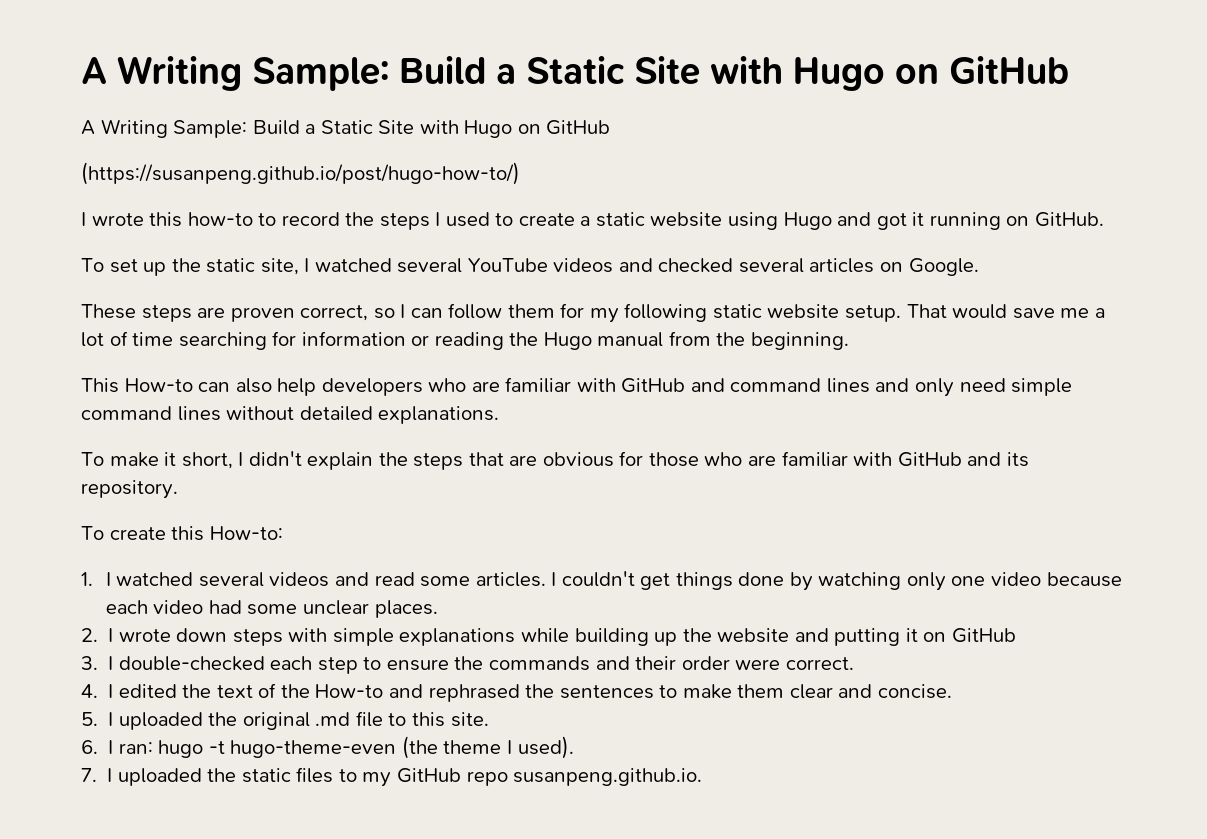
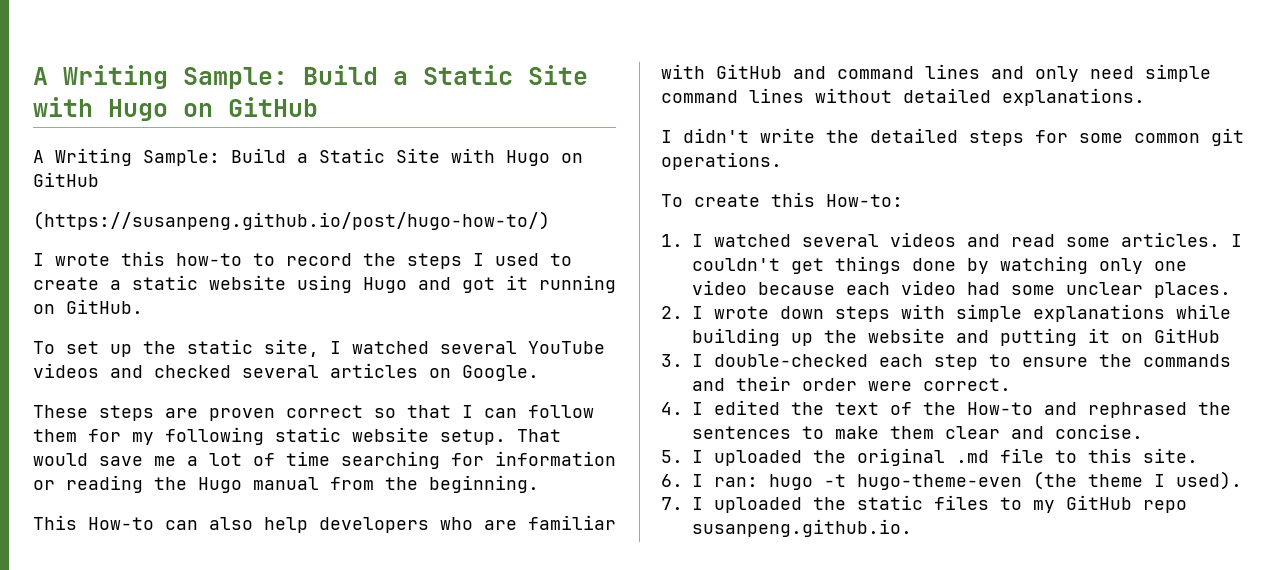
- These steps are proven correct, so I can follow them for my following static website setup.
+ These steps are proven correct so that I can follow them for my following static website setup.
- To make it short, I didn't explain the steps that are obvious for those who are familiar with GitHub and its repository.
+ I didn't write the detailed steps for some common git operations.

